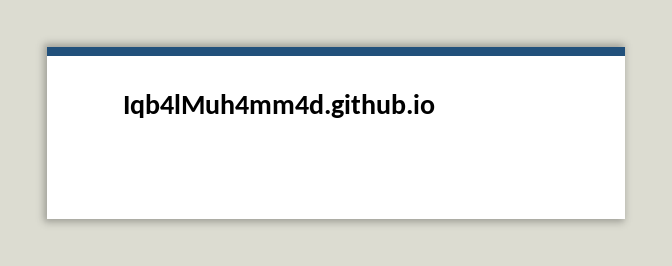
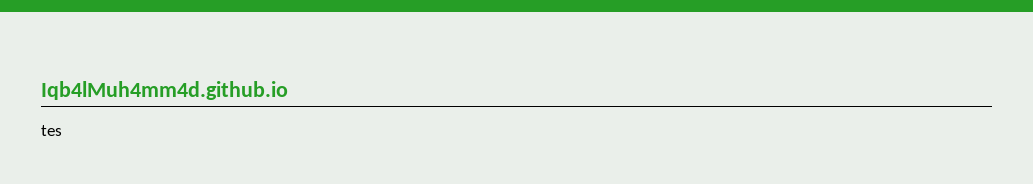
+ tes

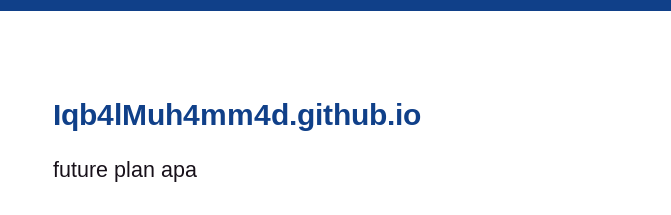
- tes
+ future plan apa

